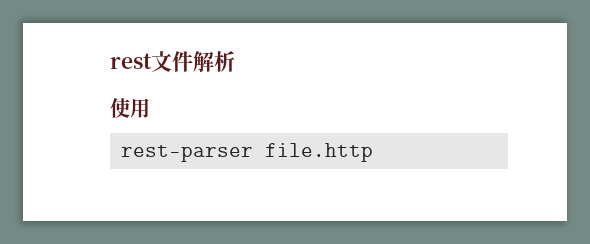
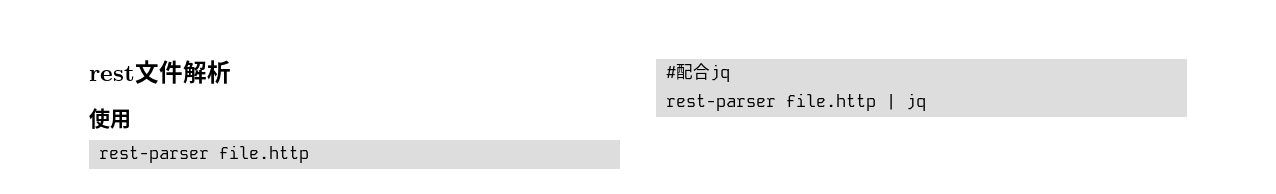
+ #配合jq
+ rest-parser file.http | jq

